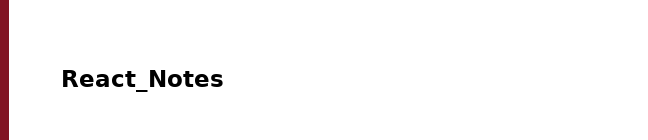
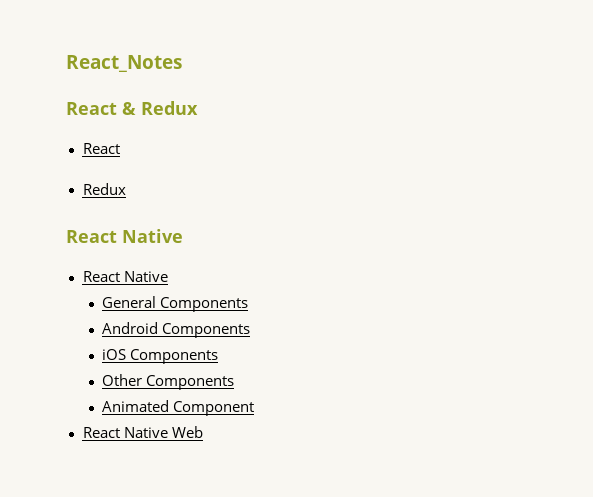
+ React & Redux
+ React
+ Redux
+ React Native
+ React Native
+ General Components
+ Android Components
+ iOS Components
+ Other Components
+ Animated Component
+ React Native Web

